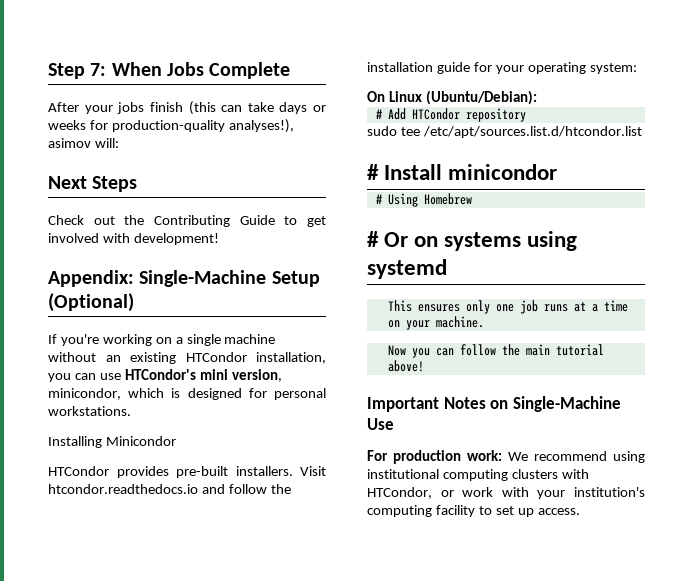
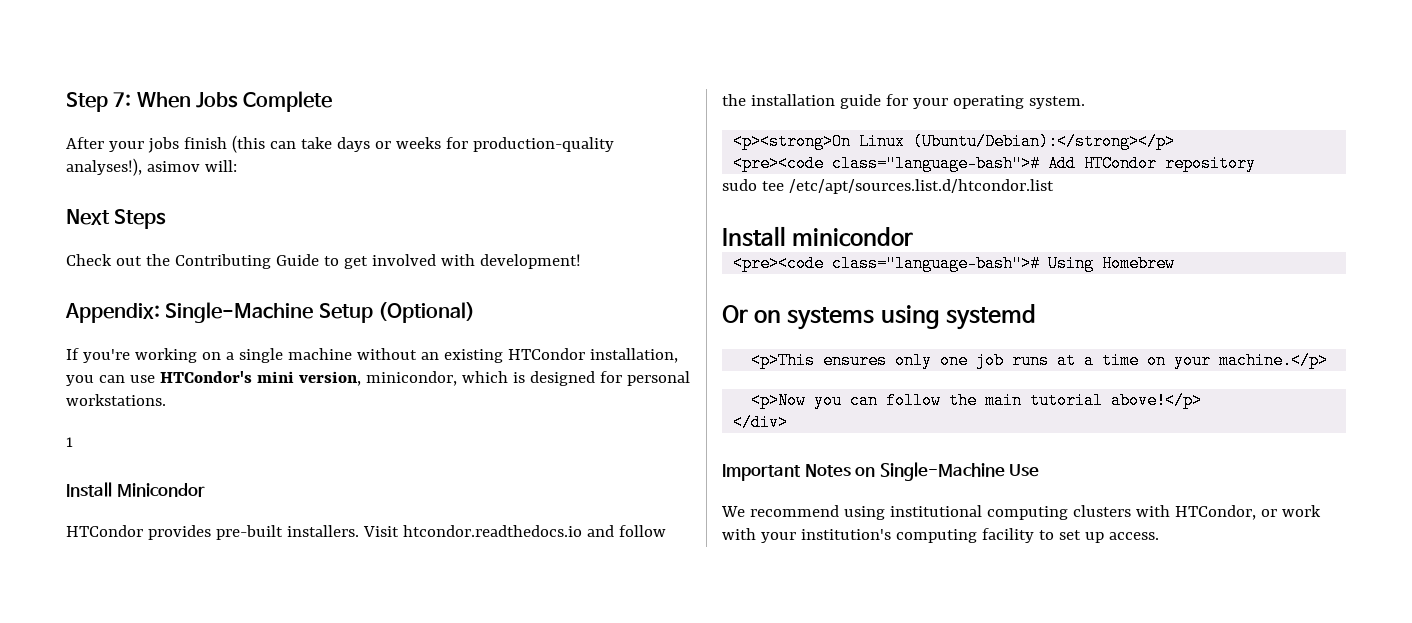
- Installing Minicondor
+ 1
+ Install Minicondor
- Visit htcondor.readthedocs.io and follow the installation guide for your operating system:
- On Linux (Ubuntu/Debian):
- # Add HTCondor repository
+ Visit htcondor.readthedocs.io and follow the installation guide for your operating system.
+ <p><strong>On Linux (Ubuntu/Debian):</strong></p>
+ <pre><code class="language-bash"># Add HTCondor repository
- # Install minicondor
+ Install minicondor
- # Using Homebrew
+ <pre><code class="language-bash"># Using Homebrew
- # Or on systems using systemd
+ Or on systems using systemd
- This ensures only one job runs at a time on your machine.
- Now you can follow the main tutorial above!
+ <p>This ensures only one job runs at a time on your machine.</p>
+ <p>Now you can follow the main tutorial above!</p>
+ </div>
- For production work: We recommend using institutional computing clusters with HTCondor, or work with your institution's computing facility to set up access.
+ We recommend using institutional computing clusters with HTCondor, or work with your institution's computing facility to set up access.

